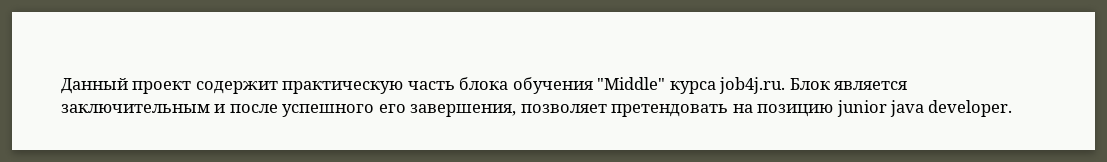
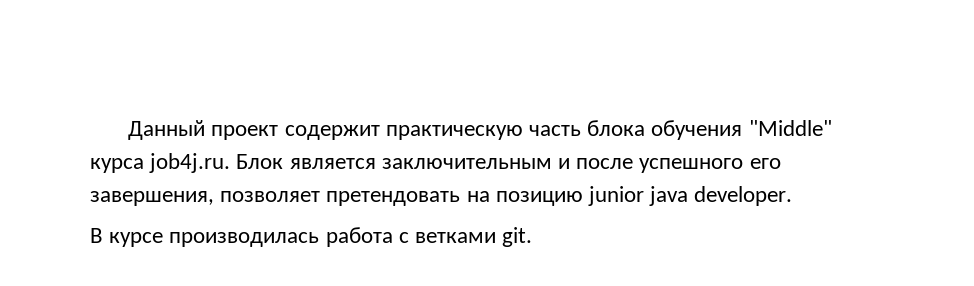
+ В курсе производилась работа с ветками git.

